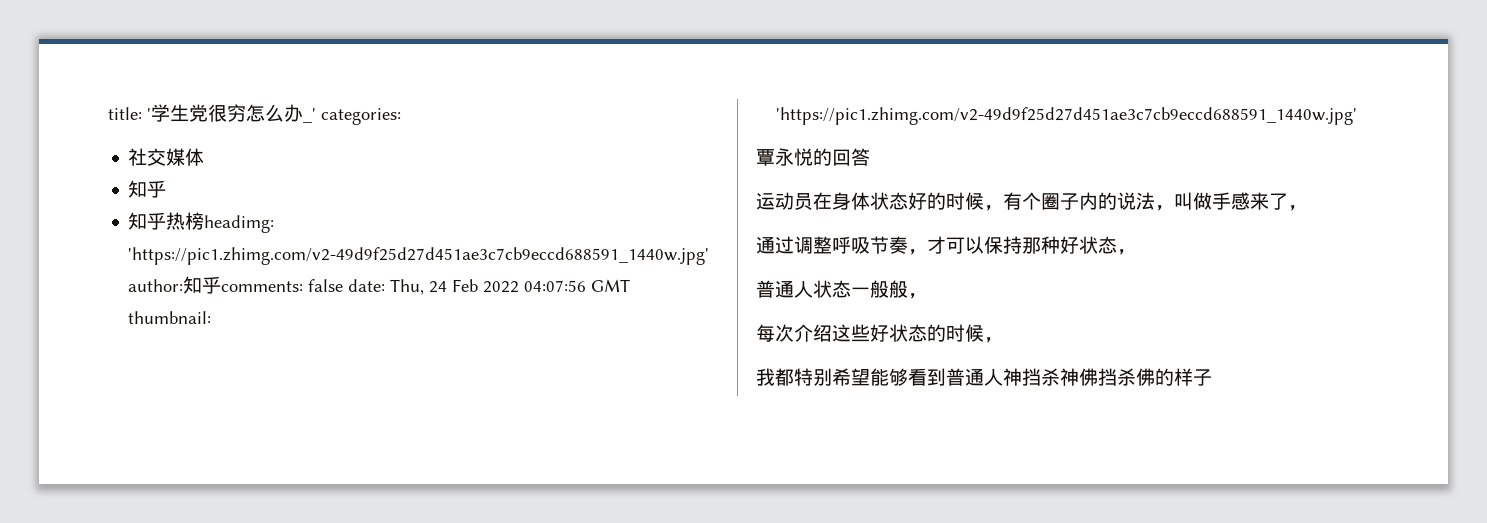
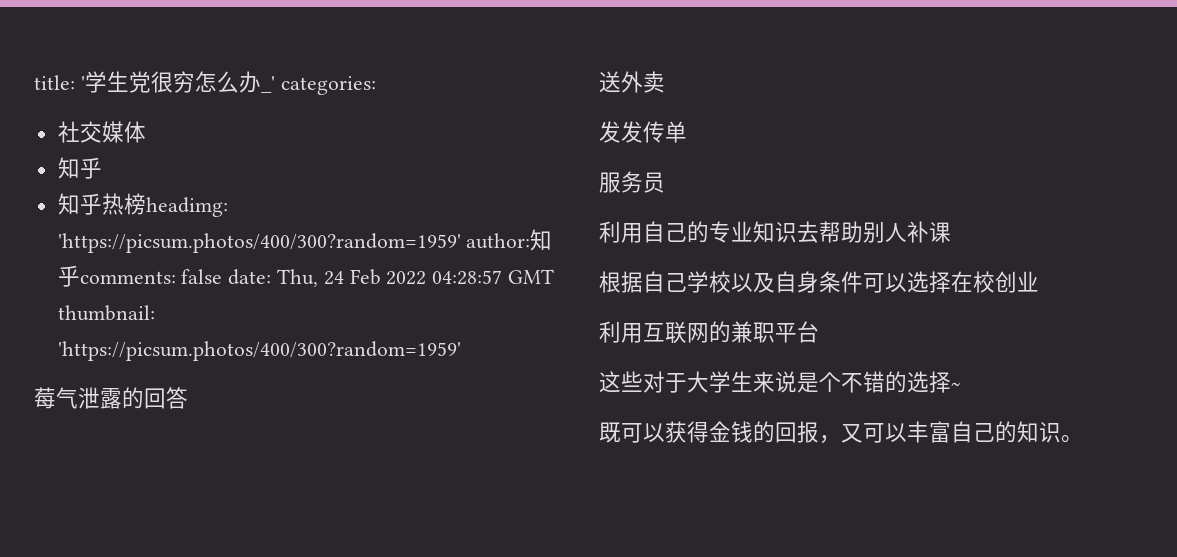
- 知乎热榜headimg: 'https://pic1.zhimg.com/v2-49d9f25d27d451ae3c7cb9eccd688591_1440w.jpg' author:知乎comments: false date: Thu, 24 Feb 2022 04:07:56 GMT thumbnail: 'https://pic1.zhimg.com/v2-49d9f25d27d451ae3c7cb9eccd688591_1440w.jpg'
- 覃永悦的回答
+ 知乎热榜headimg: 'https://picsum.photos/400/300?random=1959' author:知乎comments: false date: Thu, 24 Feb 2022 04:28:57 GMT thumbnail: 'https://picsum.photos/400/300?random=1959'
+ 莓气泄露的回答
- 运动员在身体状态好的时候，有个圈子内的说法，叫做手感来了，
- 通过调整呼吸节奏，才可以保持那种好状态，
- 普通人状态一般般，
- 每次介绍这些好状态的时候，
- 我都特别希望能够看到普通人神挡杀神佛挡杀佛的样子
+ 送外卖
+ 发发传单
+ 服务员
+ 利用自己的专业知识去帮助别人补课
+ 根据自己学校以及自身条件可以选择在校创业
+ 利用互联网的兼职平台
+ 这些对于大学生来说是个不错的选择~
+ 既可以获得金钱的回报，又可以丰富自己的知识。

